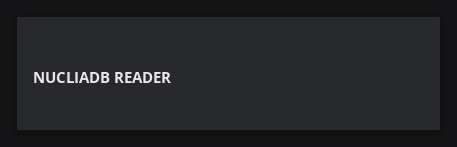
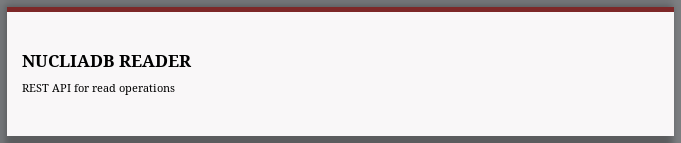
+ REST API for read operations

